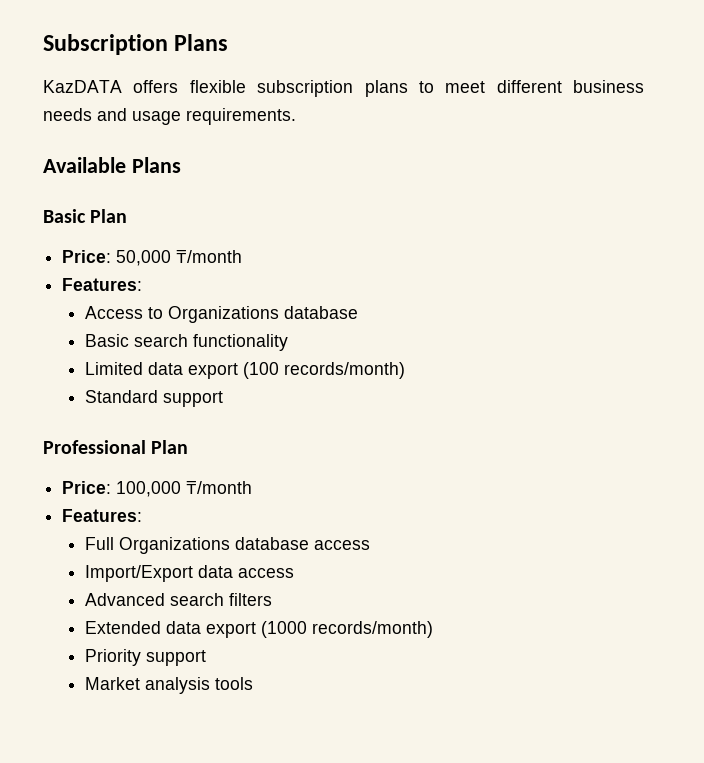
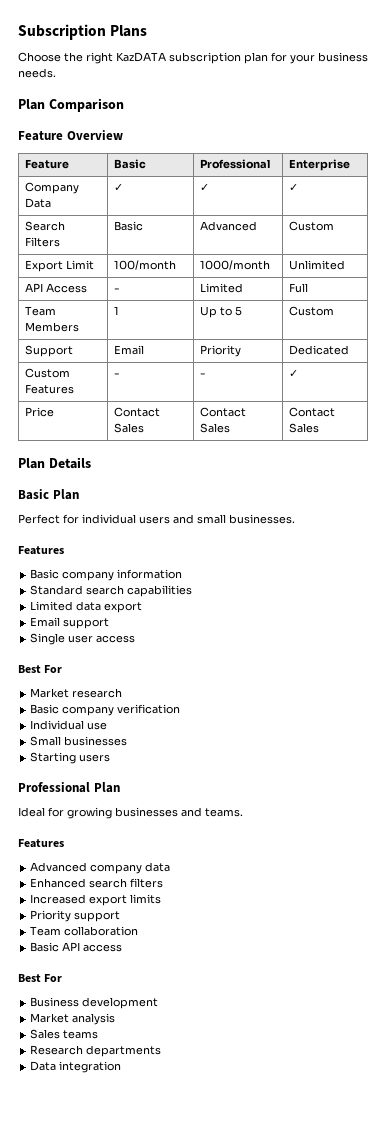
- KazDATA offers flexible subscription plans to meet different business needs and usage requirements.
- Available Plans
+ Choose the right KazDATA subscription plan for your business needs.
+ Plan Comparison
+ Feature Overview
+ Feature | Basic | Professional | Enterprise
+ Company Data | ✓ | ✓ | ✓
+ Search Filters | Basic | Advanced | Custom
+ Export Limit | 100/month | 1000/month | Unlimited
+ API Access | - | Limited | Full
+ Team Members | 1 | Up to 5 | Custom
+ Support | Email | Priority | Dedicated
+ Custom Features | - | - | ✓
+ Price | Contact Sales | Contact Sales | Contact Sales
+ Plan Details
  Basic Plan
- Price: 50,000 ₸/month
- Features:
- Access to Organizations database
- Basic search functionality
- Limited data export (100 records/month)
- Standard support
+ Perfect for individual users and small businesses.
+ Features
+ Basic company information
+ Standard search capabilities
+ Limited data export
+ Email support
+ Single user access
+ Best For
+ Market research
+ Basic company verification
+ Individual use
+ Small businesses
+ Starting users
  Professional Plan
- Price: 100,000 ₸/month
- Features:
- Full Organizations database access
- Import/Export data access
- Advanced search filters
- Extended data export (1000 records/month)
+ Ideal for growing businesses and teams.
+ Features
+ Advanced company data
+ Enhanced search filters
+ Increased export limits
  Priority support
- Market analysis tools
+ Team collaboration
+ Basic API access
+ Best For
+ Business development
+ Market analysis
+ Sales teams
+ Research departments
+ Data integration

